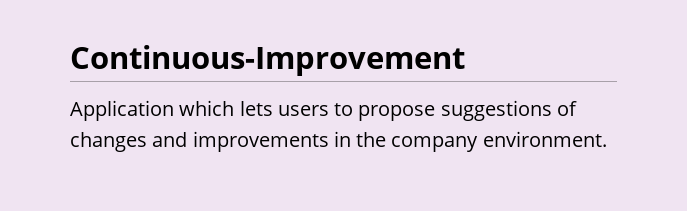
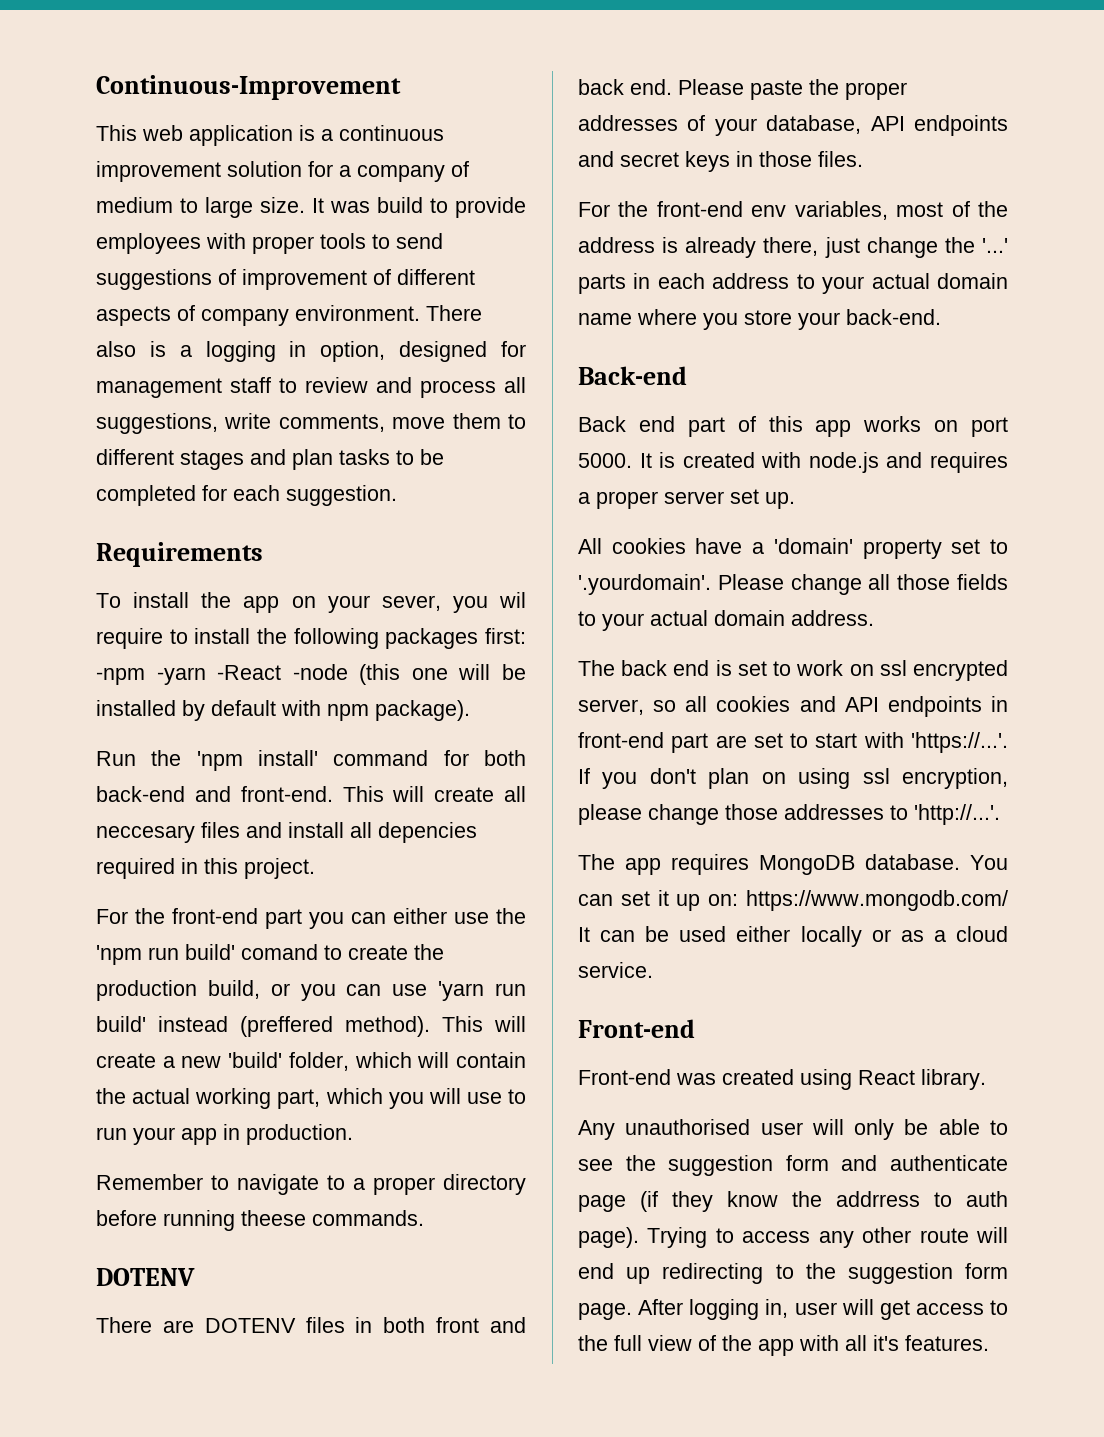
- Application which lets users to propose suggestions of changes and improvements in the company environment.
+ This web application is a continuous improvement solution for a company of medium to large size. It was build to provide employees with proper tools to send suggestions of improvement of different aspects of company environment. There also is a logging in option, designed for management staff to review and process all suggestions, write comments, move them to different stages and plan tasks to be completed for each suggestion.
+ Requirements
+ To install the app on your sever, you wil require to install the following packages first: -npm -yarn -React -node (this one will be installed by default with npm package).
+ Run the 'npm install' command for both back-end and front-end. This will create all neccesary files and install all depencies required in this project.
+ For the front-end part you can either use the 'npm run build' comand to create the production build, or you can use 'yarn run build' instead (preffered method). This will create a new 'build' folder, which will contain the actual working part, which you will use to run your app in production.
+ Remember to navigate to a proper directory before running theese commands.
+ DOTENV
+ There are DOTENV files in both front and back end. Please paste the proper addresses of your database, API endpoints and secret keys in those files.
+ For the front-end env variables, most of the address is already there, just change the '...' parts in each address to your actual domain name where you store your back-end.
+ Back-end
+ Back end part of this app works on port 5000. It is created with node.js and requires a proper server set up.
+ All cookies have a 'domain' property set to '.yourdomain'. Please change all those fields to your actual domain address.
+ The back end is set to work on ssl encrypted server, so all cookies and API endpoints in front-end part are set to start with 'https://...'. If you don't plan on using ssl encryption, please change those addresses to 'http://...'.
+ The app requires MongoDB database. You can set it up on: https://www.mongodb.com/ It can be used either locally or as a cloud service.
+ Front-end
+ Front-end was created using React library.
+ Any unauthorised user will only be able to see the suggestion form and authenticate page (if they know the addrress to auth page). Trying to access any other route will end up redirecting to the suggestion form page. After logging in, user will get access to the full view of the app with all it's features.

